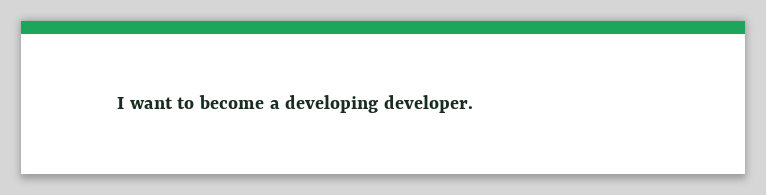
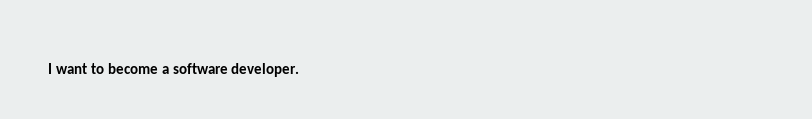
- I want to become a developing developer.
+ I want to become a software developer.

